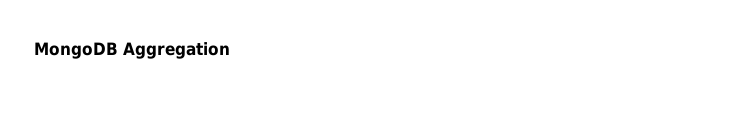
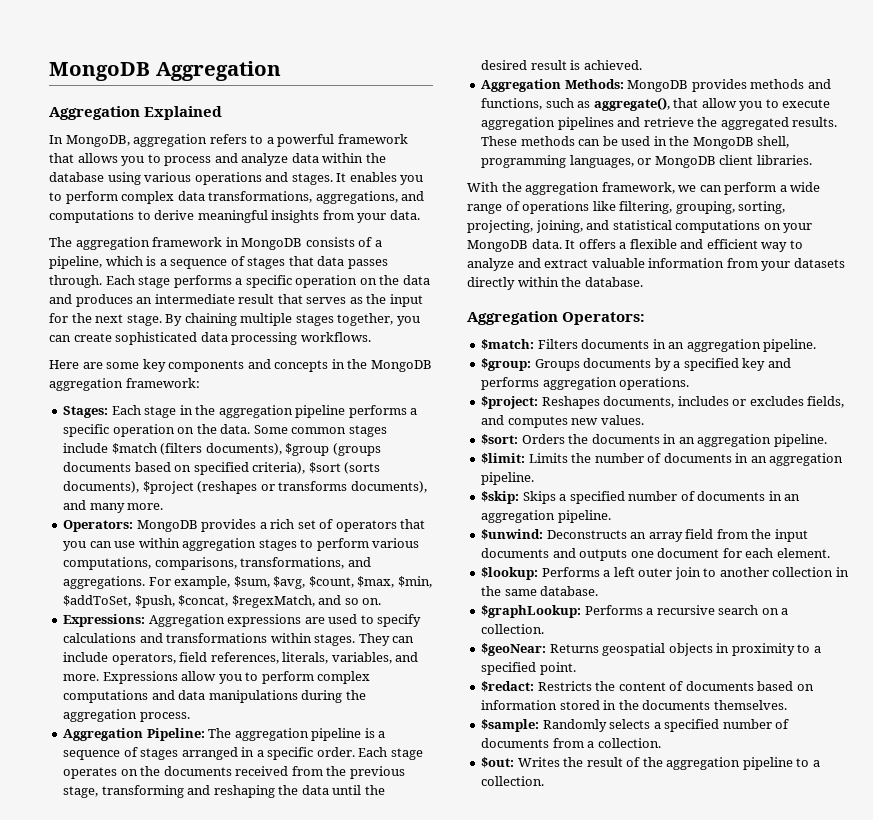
+ Aggregation Explained
+ In MongoDB, aggregation refers to a powerful framework that allows you to process and analyze data within the database using various operations and stages. It enables you to perform complex data transformations, aggregations, and computations to derive meaningful insights from your data.
+ The aggregation framework in MongoDB consists of a pipeline, which is a sequence of stages that data passes through. Each stage performs a specific operation on the data and produces an intermediate result that serves as the input for the next stage. By chaining multiple stages together, you can create sophisticated data processing workflows.
+ Here are some key components and concepts in the MongoDB aggregation framework:
+ Stages: Each stage in the aggregation pipeline performs a specific operation on the data. Some common stages include $match (filters documents), $group (groups documents based on specified criteria), $sort (sorts documents), $project (reshapes or transforms documents), and many more.
+ Operators: MongoDB provides a rich set of operators that you can use within aggregation stages to perform various computations, comparisons, transformations, and aggregations. For example, $sum, $avg, $count, $max, $min, $addToSet, $push, $concat, $regexMatch, and so on.
+ Expressions: Aggregation expressions are used to specify calculations and transformations within stages. They can include operators, field references, literals, variables, and more. Expressions allow you to perform complex computations and data manipulations during the aggregation process.
+ Aggregation Pipeline: The aggregation pipeline is a sequence of stages arranged in a specific order. Each stage operates on the documents received from the previous stage, transforming and reshaping the data until the desired result is achieved.
+ Aggregation Methods: MongoDB provides methods and functions, such as aggregate(), that allow you to execute aggregation pipelines and retrieve the aggregated results. These methods can be used in the MongoDB shell, programming languages, or MongoDB client libraries.
+ With the aggregation framework, we can perform a wide range of operations like filtering, grouping, sorting, projecting, joining, and statistical computations on your MongoDB data. It offers a flexible and efficient way to analyze and extract valuable information from your datasets directly within the database.
+ Aggregation Operators:
+ $match: Filters documents in an aggregation pipeline.
+ $group: Groups documents by a specified key and performs aggregation operations.
+ $project: Reshapes documents, includes or excludes fields, and computes new values.
+ $sort: Orders the documents in an aggregation pipeline.
+ $limit: Limits the number of documents in an aggregation pipeline.
+ $skip: Skips a specified number of documents in an aggregation pipeline.
+ $unwind: Deconstructs an array field from the input documents and outputs one document for each element.
+ $lookup: Performs a left outer join to another collection in the same database.
+ $graphLookup: Performs a recursive search on a collection.
+ $geoNear: Returns geospatial objects in proximity to a specified point.
+ $redact: Restricts the content of documents based on information stored in the documents themselves.
+ $sample: Randomly selects a specified number of documents from a collection.
+ $out: Writes the result of the aggregation pipeline to a collection.

